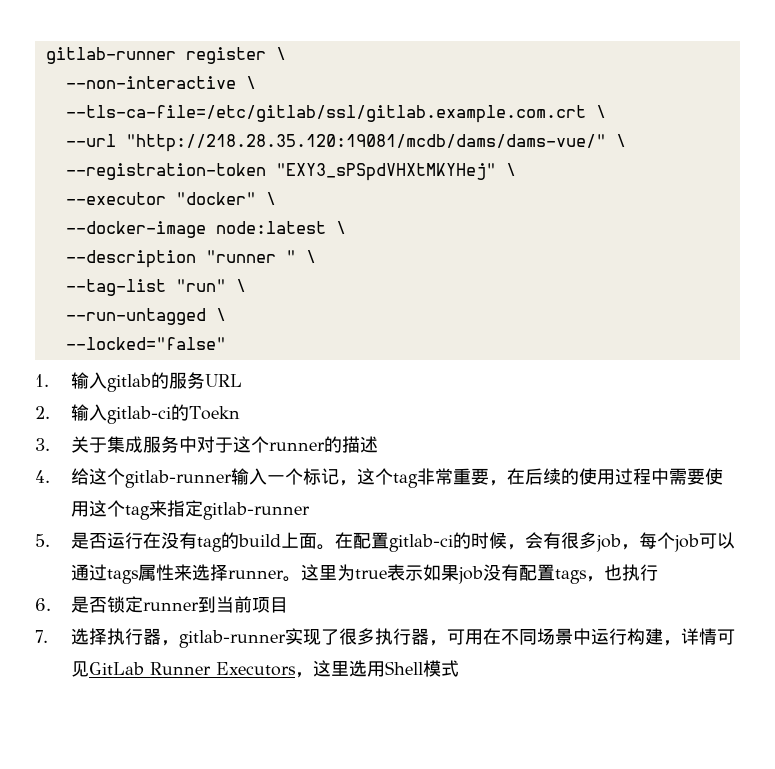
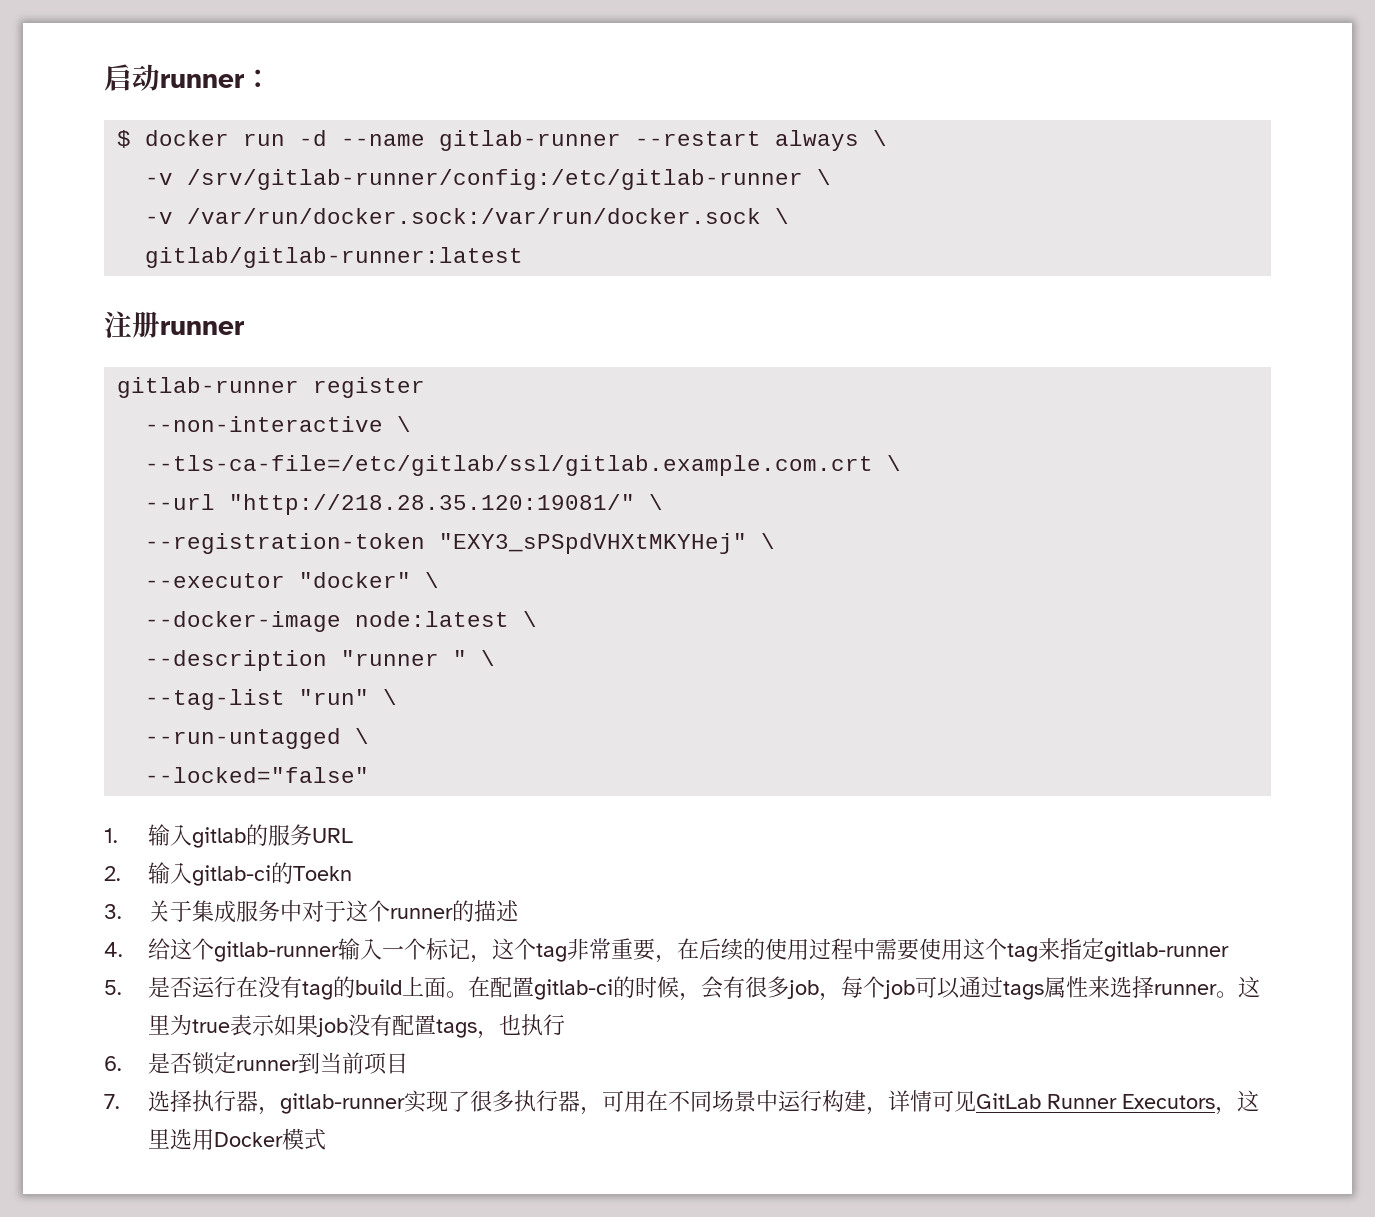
+ 启动runner：
+ $ docker run -d --name gitlab-runner --restart always \
+ -v /srv/gitlab-runner/config:/etc/gitlab-runner \
+ -v /var/run/docker.sock:/var/run/docker.sock \
+ gitlab/gitlab-runner:latest
+ 注册runner
- gitlab-runner register \
+ gitlab-runner register
- --url "http://218.28.35.120:19081/mcdb/dams/dams-vue/" \
+ --url "http://218.28.35.120:19081/" \
- 7.选择执行器，gitlab-runner实现了很多执行器，可用在不同场景中运行构建，详情可见GitLab Runner Executors，这里选用Shell模式
+ 7.选择执行器，gitlab-runner实现了很多执行器，可用在不同场景中运行构建，详情可见GitLab Runner Executors，这里选用Docker模式

